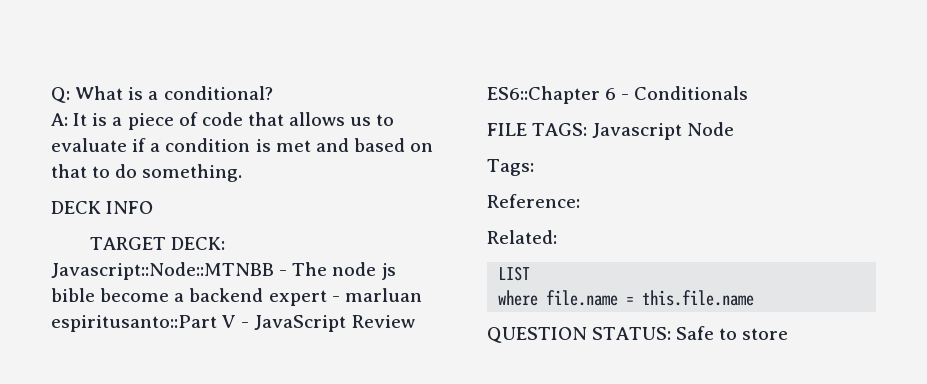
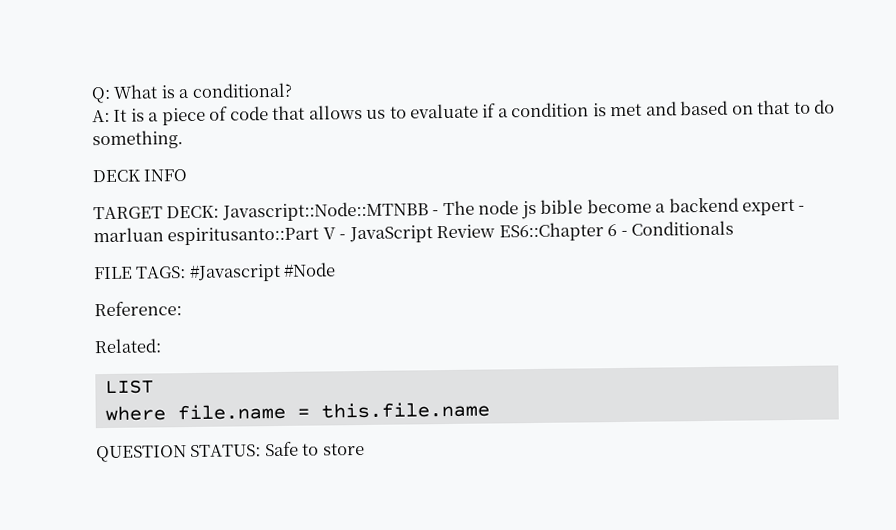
- FILE TAGS: Javascript Node
- Tags:
+ FILE TAGS: #Javascript #Node

